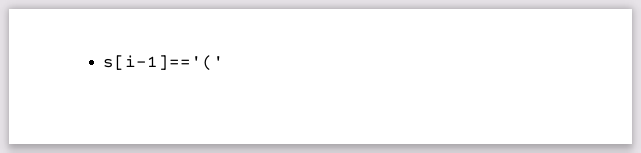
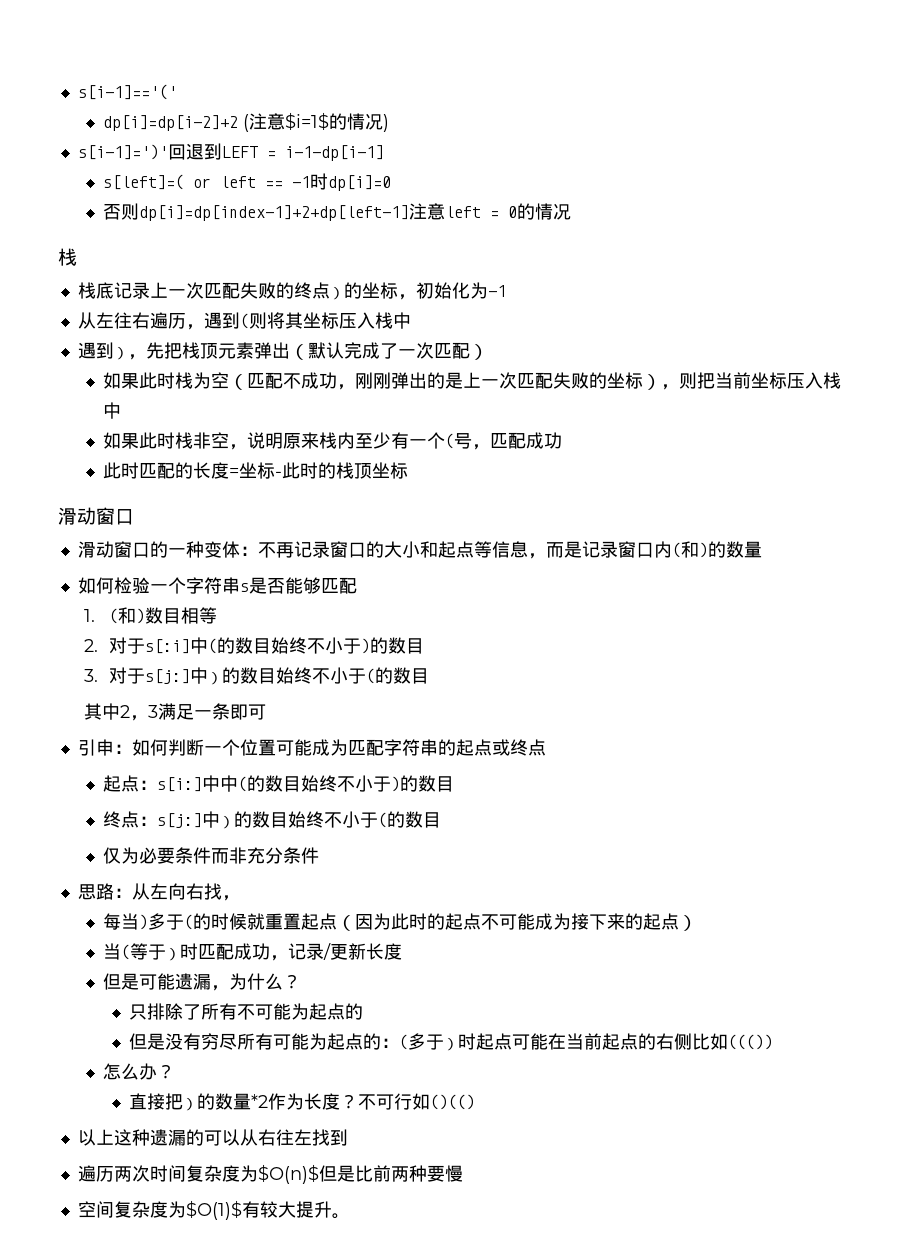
+ dp[i]=dp[i-2]+2 (注意$i=1$的情况)
+ s[i-1]=')'回退到LEFT = i-1-dp[i-1]
+ s[left]=( or left == -1时dp[i]=0
+ 否则dp[i]=dp[index-1]+2+dp[left-1]注意left = 0的情况
+ 栈
+ 栈底记录上一次匹配失败的终点）的坐标，初始化为-1
+ 从左往右遍历，遇到(则将其坐标压入栈中
+ 遇到），先把栈顶元素弹出（默认完成了一次匹配）
+ 如果此时栈为空（匹配不成功，刚刚弹出的是上一次匹配失败的坐标），则把当前坐标压入栈中
+ 如果此时栈非空，说明原来栈内至少有一个(号，匹配成功
+ 此时匹配的长度=坐标-此时的栈顶坐标
+ 滑动窗口
+ 滑动窗口的一种变体：不再记录窗口的大小和起点等信息，而是记录窗口内(和)的数量
+ 如何检验一个字符串s是否能够匹配
+ 1. (和)数目相等
+ 2.对于s[:i]中(的数目始终不小于)的数目
+ 3.对于s[j:]中）的数目始终不小于(的数目
+ 其中2，3满足一条即可
+ 引申：如何判断一个位置可能成为匹配字符串的起点或终点
+ 起点：s[i:]中中(的数目始终不小于)的数目
+ 终点：s[j:]中）的数目始终不小于(的数目
+ 仅为必要条件而非充分条件
+ 思路：从左向右找，
+ 每当)多于(的时候就重置起点（因为此时的起点不可能成为接下来的起点）
+ 当(等于）时匹配成功，记录/更新长度
+ 但是可能遗漏，为什么？
+ 只排除了所有不可能为起点的
+ 但是没有穷尽所有可能为起点的：(多于）时起点可能在当前起点的右侧比如((())
+ 怎么办？
+ 直接把）的数量*2作为长度？不可行如()(()
+ 以上这种遗漏的可以从右往左找到
+ 遍历两次时间复杂度为$O(n)$但是比前两种要慢
+ 空间复杂度为$O(1)$有较大提升。

